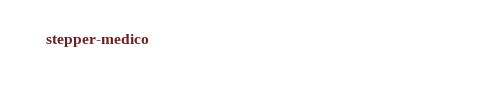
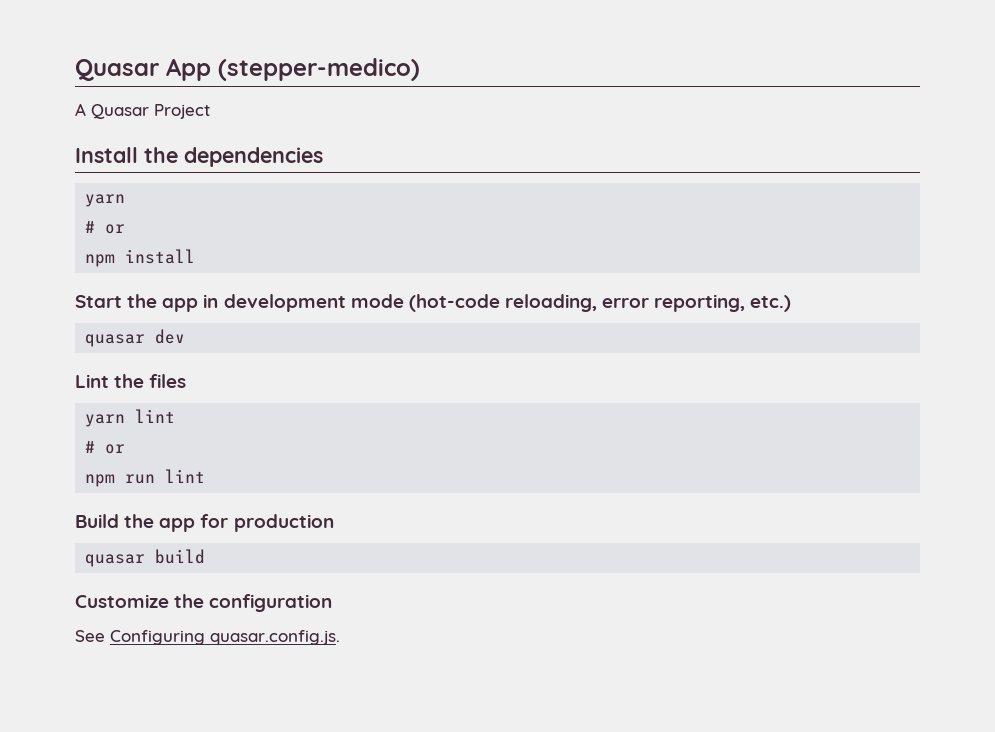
- stepper-medico
+ Quasar App (stepper-medico)
+ A Quasar Project
+ Install the dependencies
+ yarn
+ # or
+ npm install
+ Start the app in development mode (hot-code reloading, error reporting, etc.)
+ quasar dev
+ Lint the files
+ yarn lint
+ # or
+ npm run lint
+ Build the app for production
+ quasar build
+ Customize the configuration
+ See Configuring quasar.config.js.

